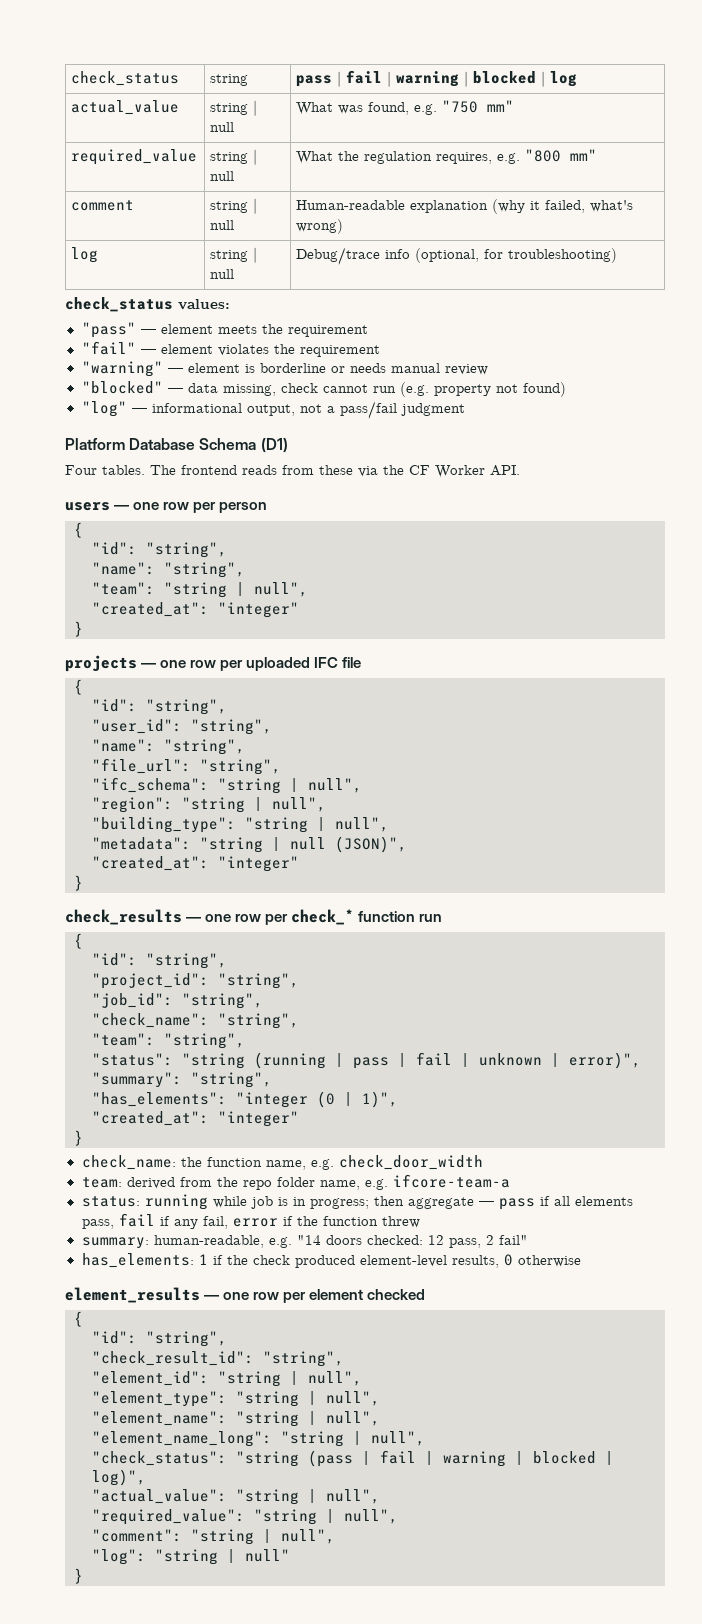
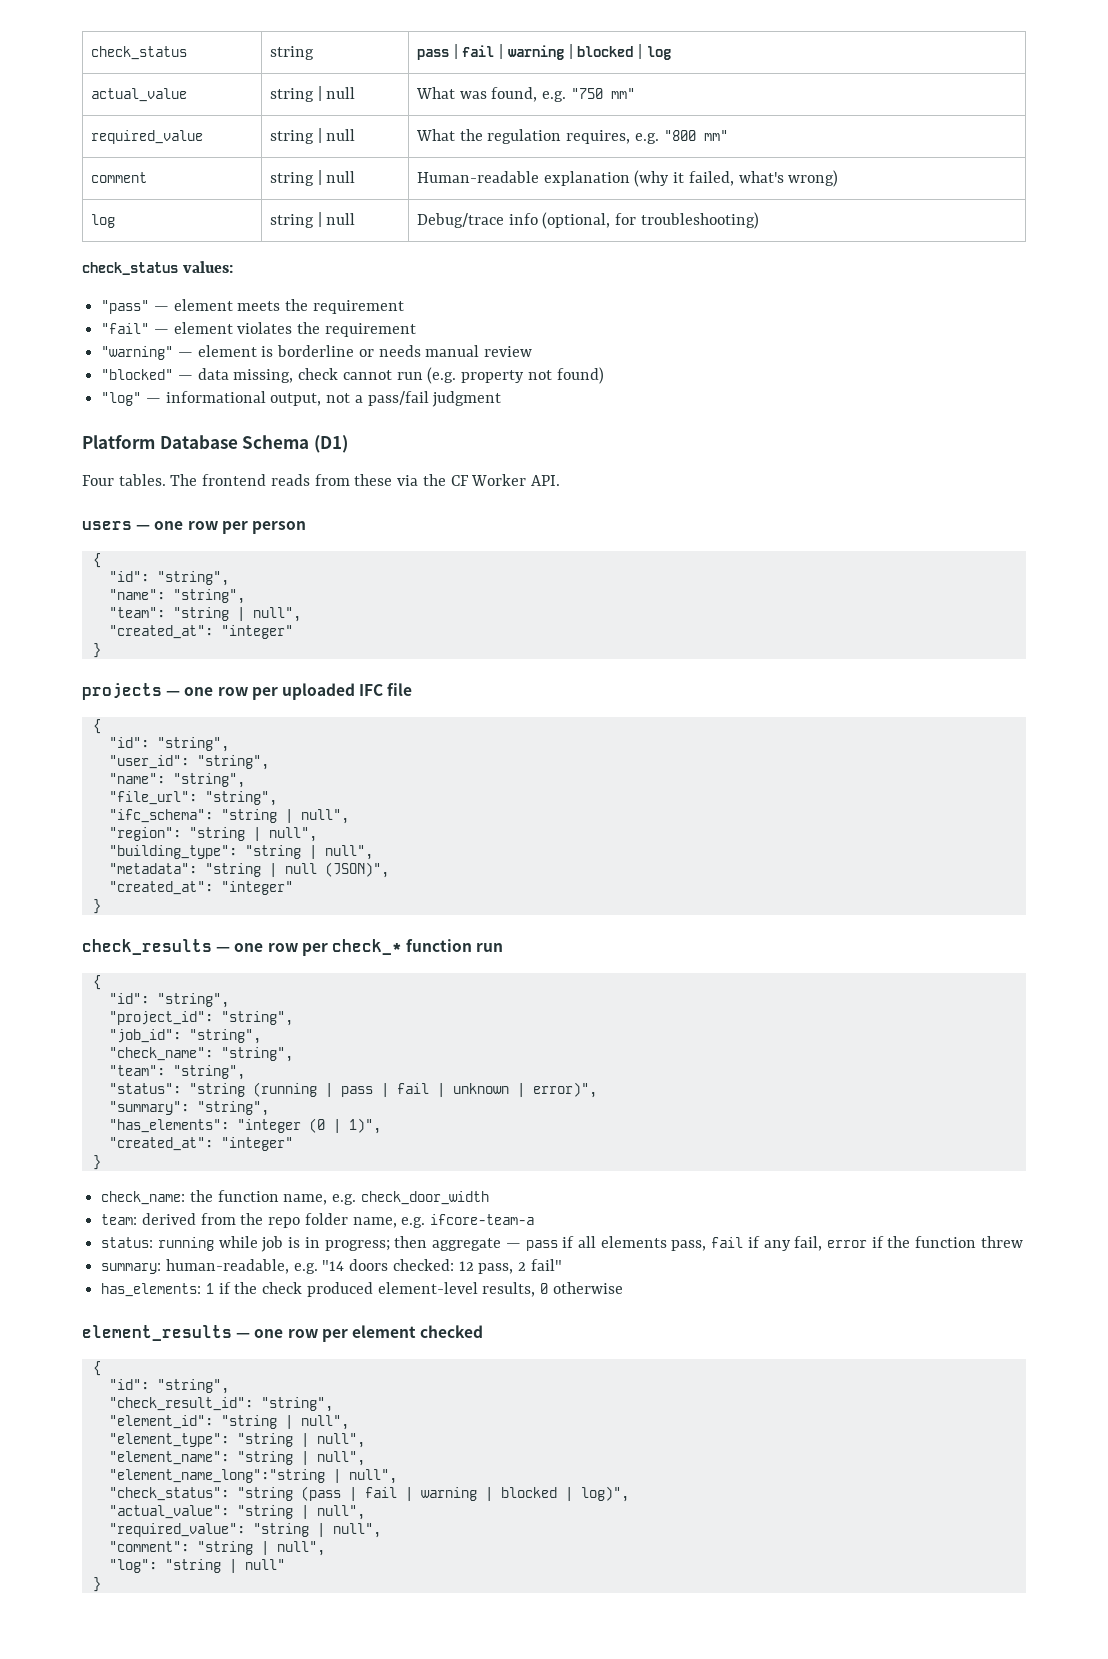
- "element_name_long": "string | null",
+ "element_name_long":"string | null",

